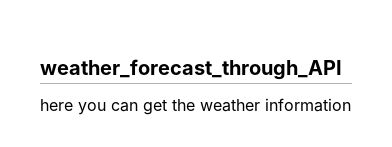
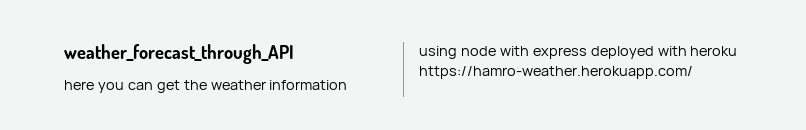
- here you can get the weather information
+ here you can get the weather information using node with express deployed with heroku https://hamro-weather.herokuapp.com/

